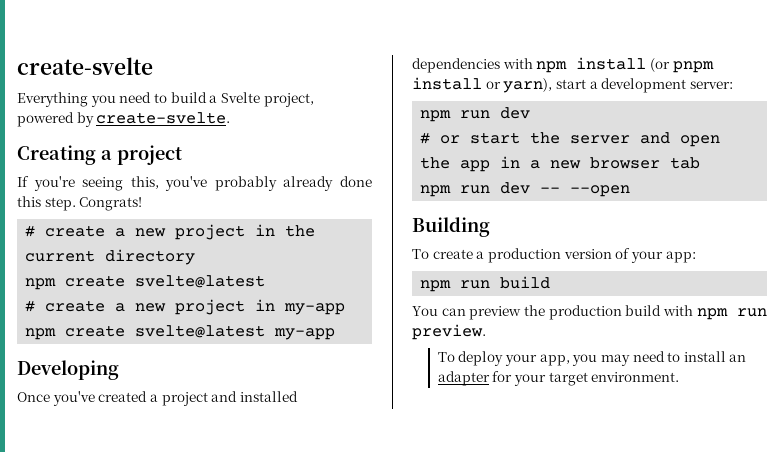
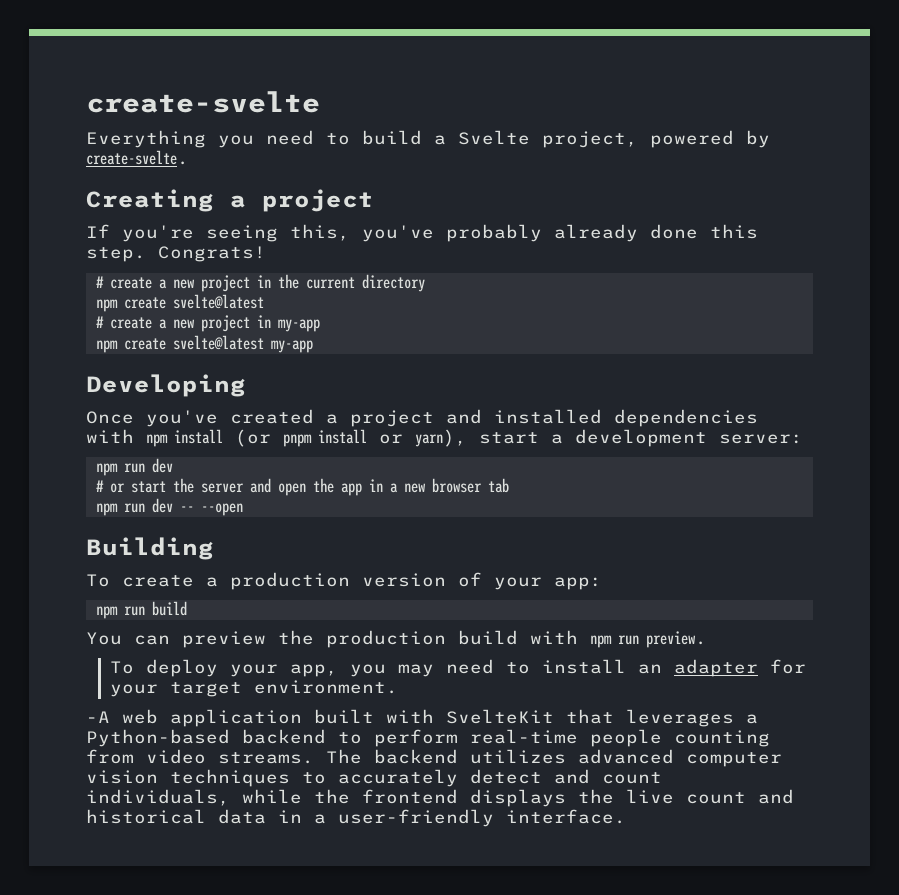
+ -A web application built with SvelteKit that leverages a Python-based backend to perform real-time people counting from video streams. The backend utilizes advanced computer vision techniques to accurately detect and count individuals, while the frontend displays the live count and historical data in a user-friendly interface.

